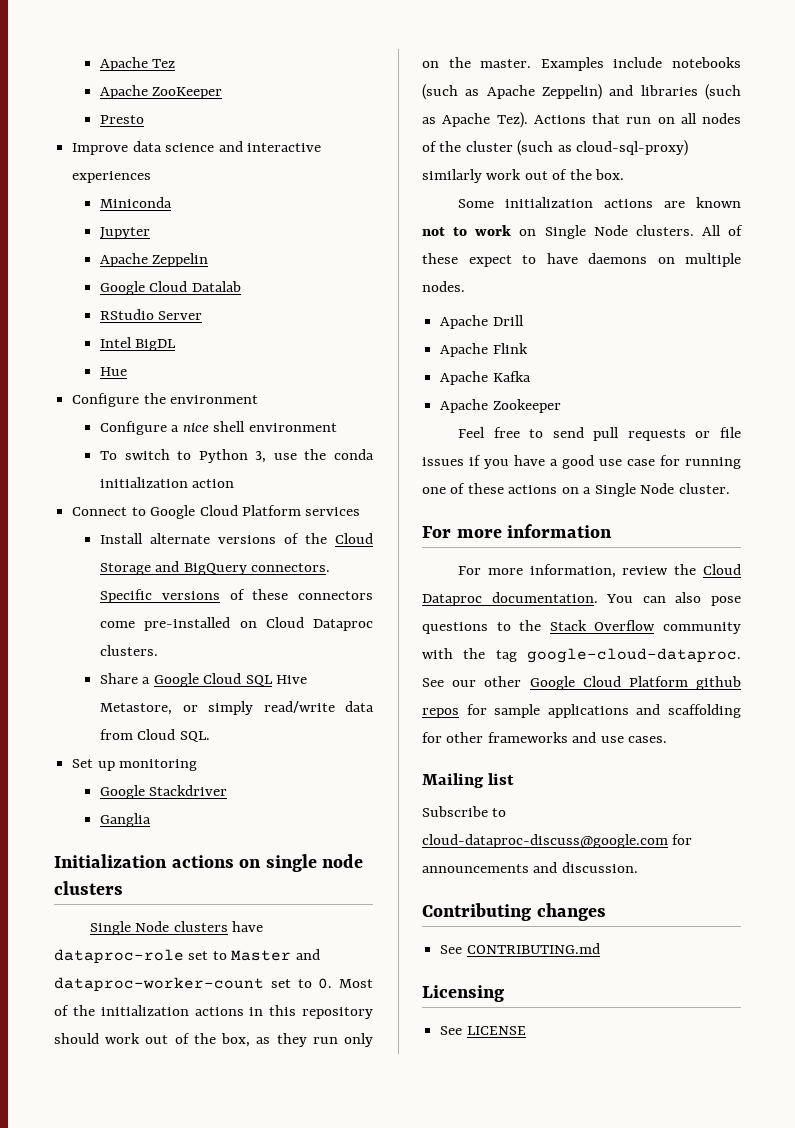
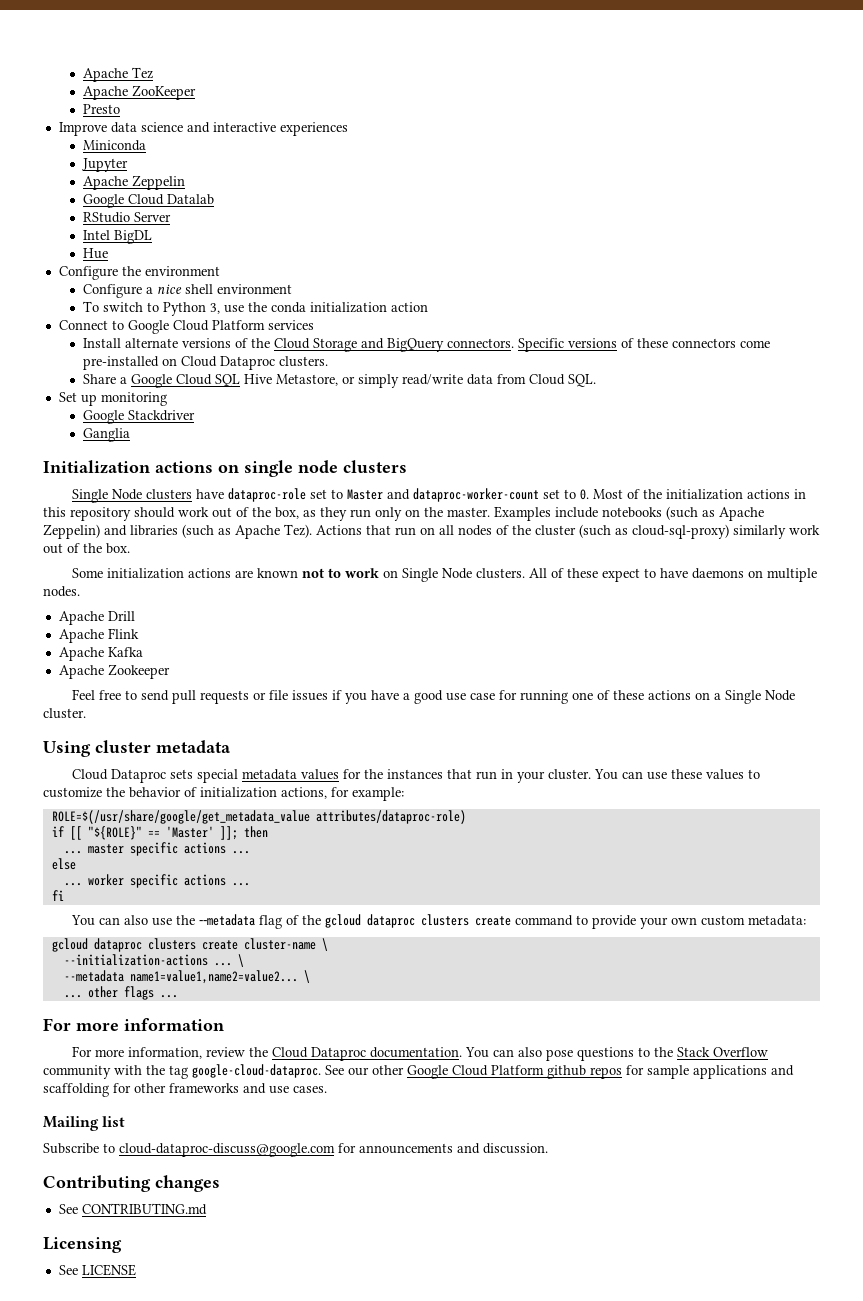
+ Using cluster metadata
+ Cloud Dataproc sets special metadata values for the instances that run in your cluster. You can use these values to customize the behavior of initialization actions, for example:
+ ROLE=$(/usr/share/google/get_metadata_value attributes/dataproc-role)
+ if [[ "${ROLE}" == 'Master' ]]; then
+ ... master specific actions ...
+ else
+ ... worker specific actions ...
+ fi
+ You can also use the ‑‑metadata flag of the gcloud dataproc clusters create command to provide your own custom metadata:
+ gcloud dataproc clusters create cluster-name \
+ --initialization-actions ... \
+ --metadata name1=value1,name2=value2... \
+ ... other flags ...

